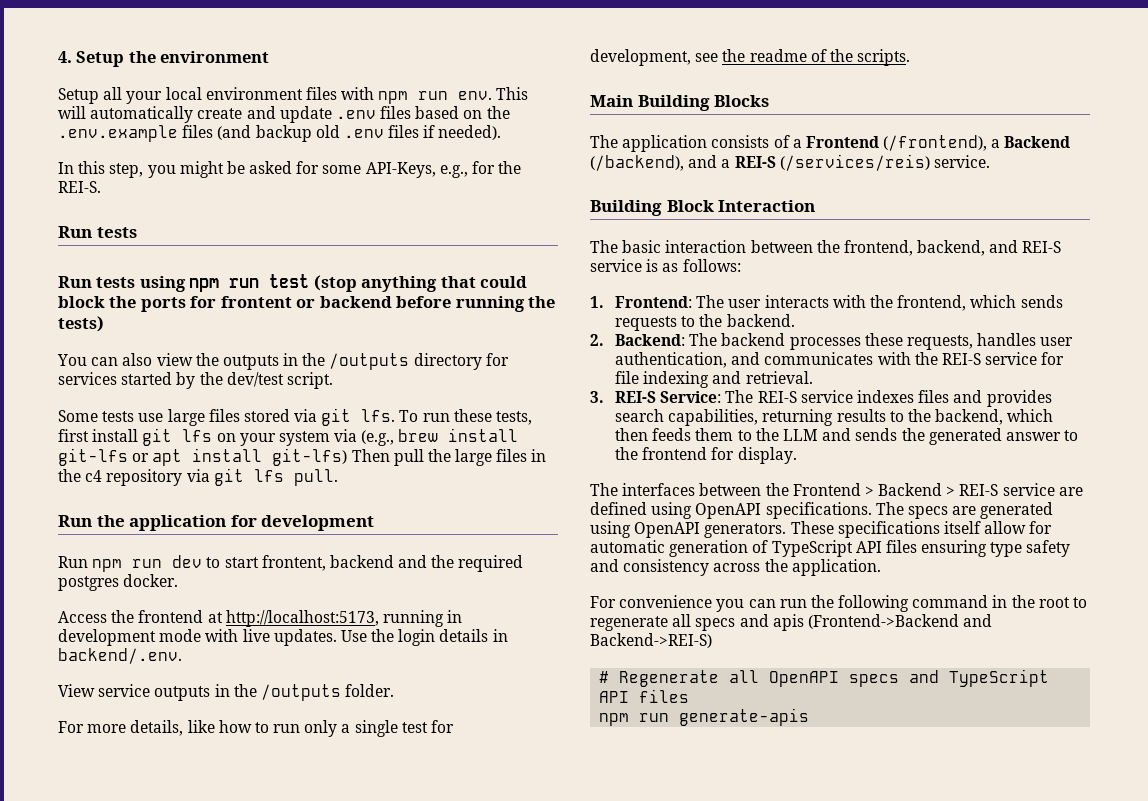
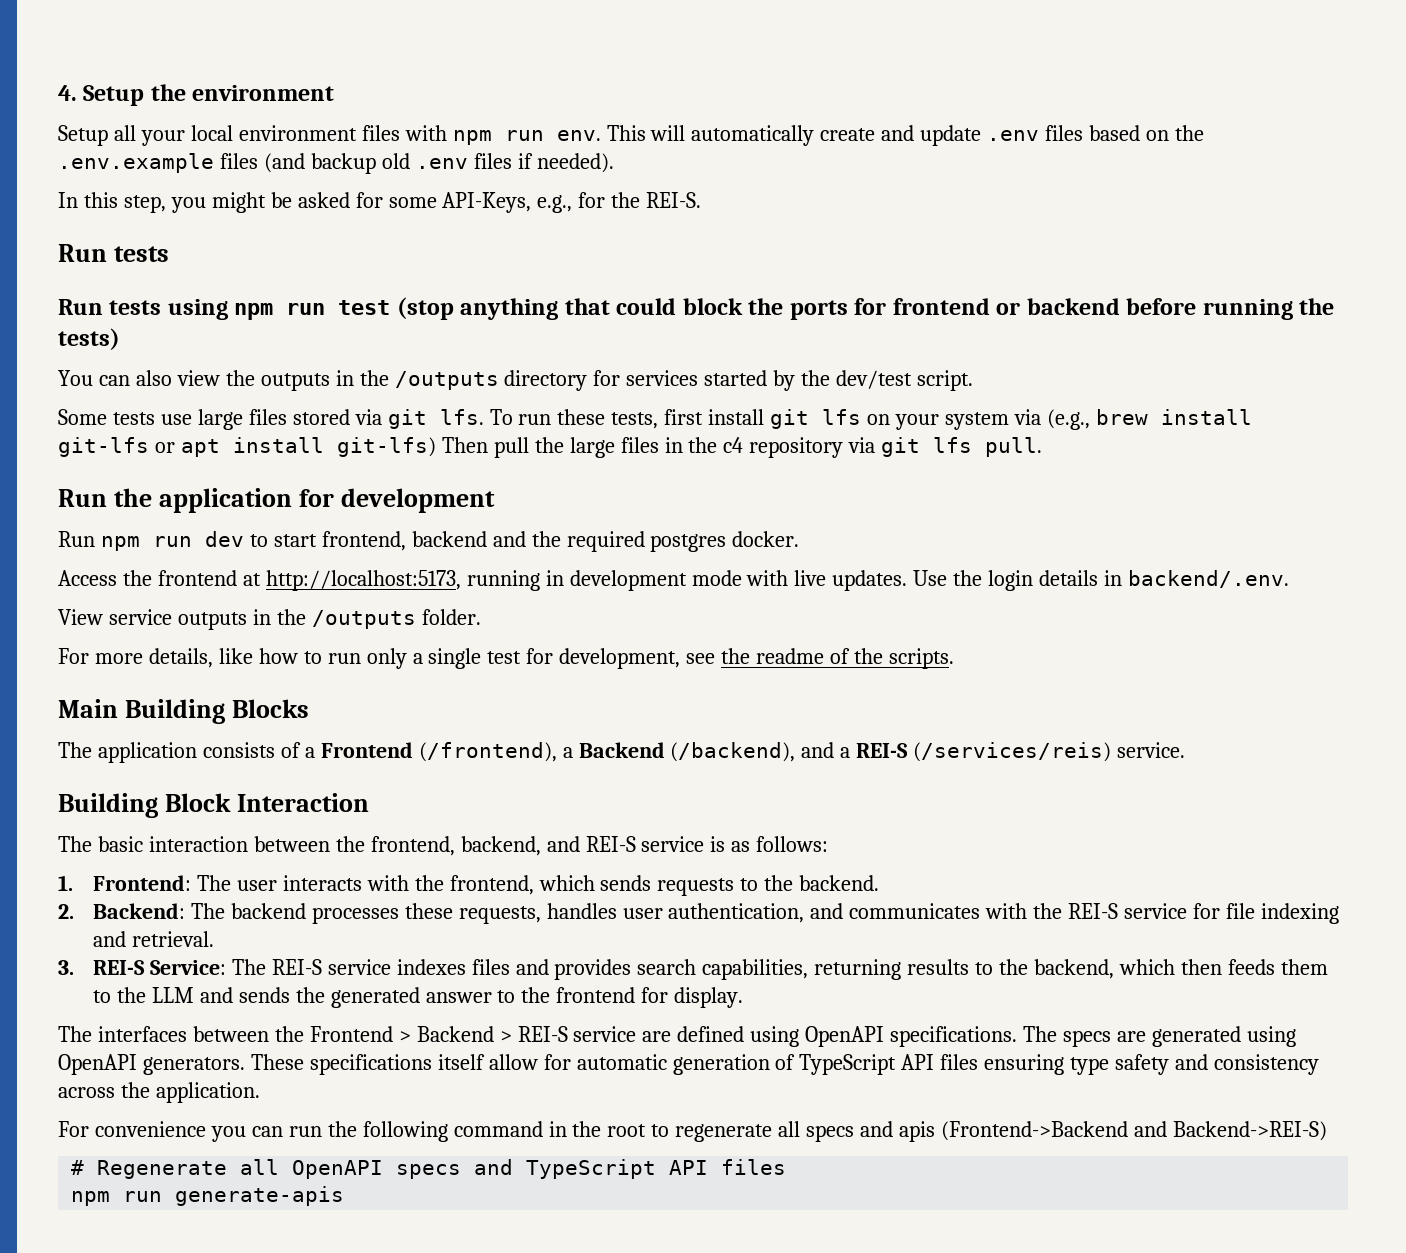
- Run tests using npm run test (stop anything that could block the ports for frontent or backend before running the tests)
+ Run tests using npm run test (stop anything that could block the ports for frontend or backend before running the tests)
- Run npm run dev to start frontent, backend and the required postgres docker.
+ Run npm run dev to start frontend, backend and the required postgres docker.

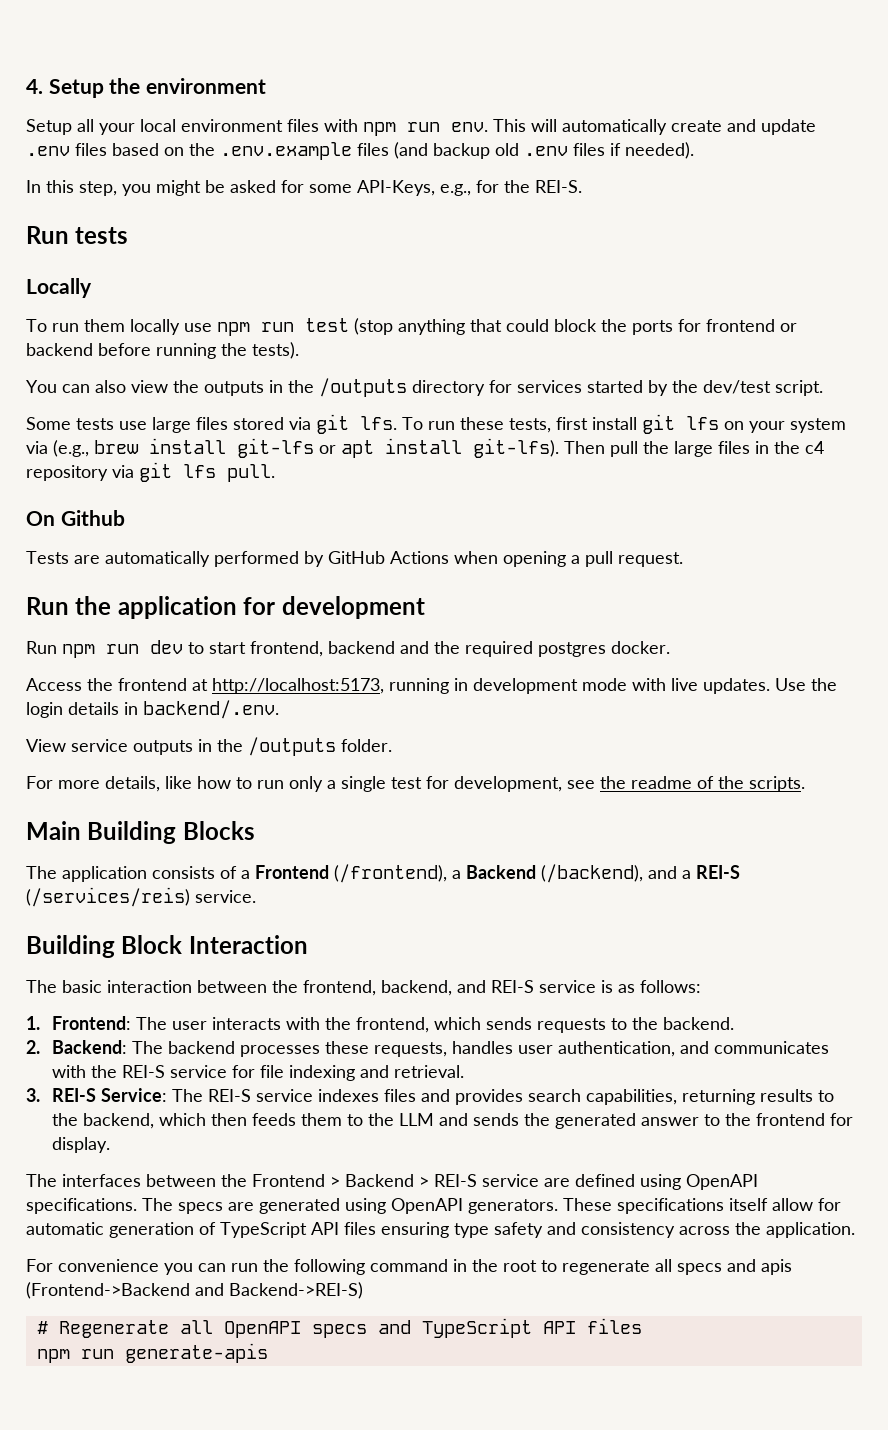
- Run tests using npm run test (stop anything that could block the ports for frontend or backend before running the tests)
+ Locally
+ To run them locally use npm run test (stop anything that could block the ports for frontend or backend before running the tests).
- To run these tests, first install git lfs on your system via (e.g., brew install git-lfs or apt install git-lfs) Then pull the large files in the c4 repository via git lfs pull.
+ To run these tests, first install git lfs on your system via (e.g., brew install git-lfs or apt install git-lfs). Then pull the large files in the c4 repository via git lfs pull.
+ On Github
+ Tests are automatically performed by GitHub Actions when opening a pull request.

